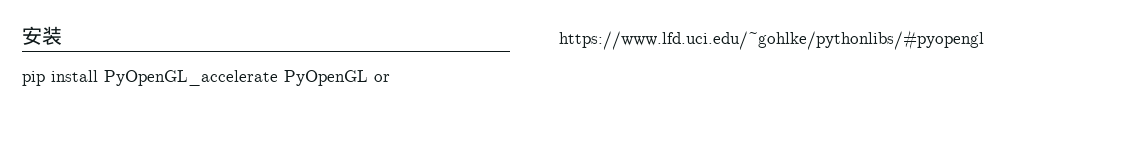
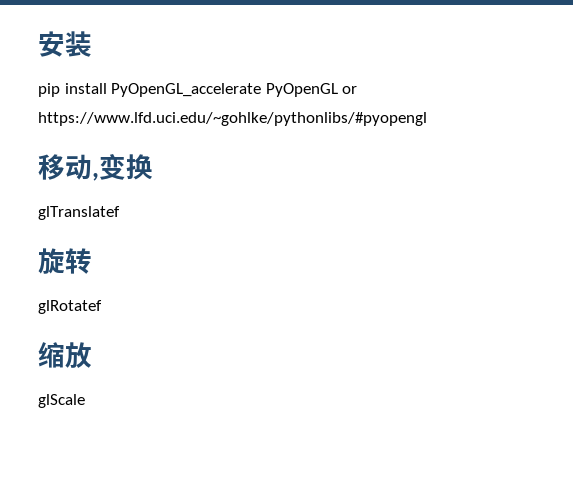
+ 移动,变换
+ glTranslatef
+ 旋转
+ glRotatef
+ 缩放
+ glScale

